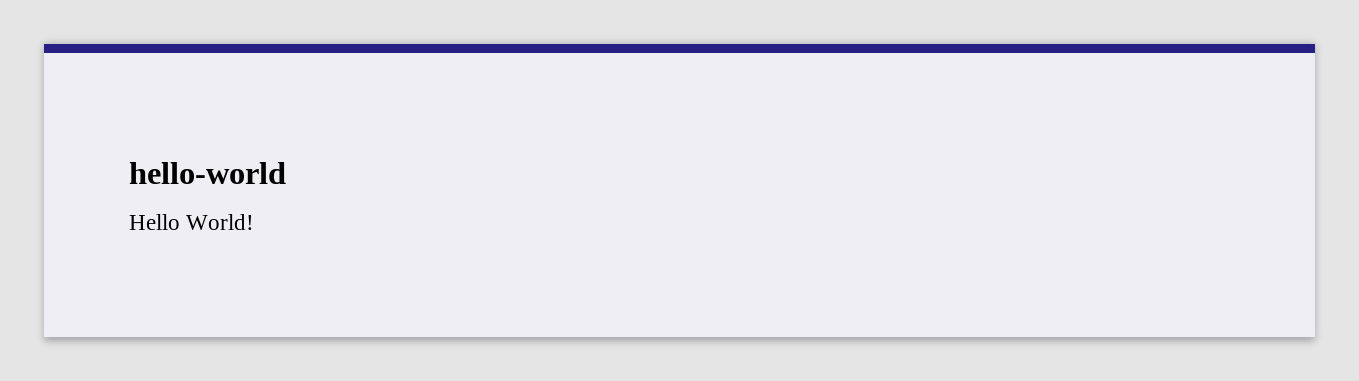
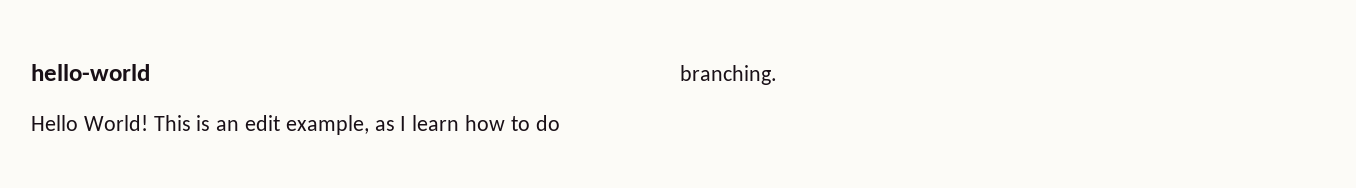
+ This is an edit example, as I learn how to do branching.

